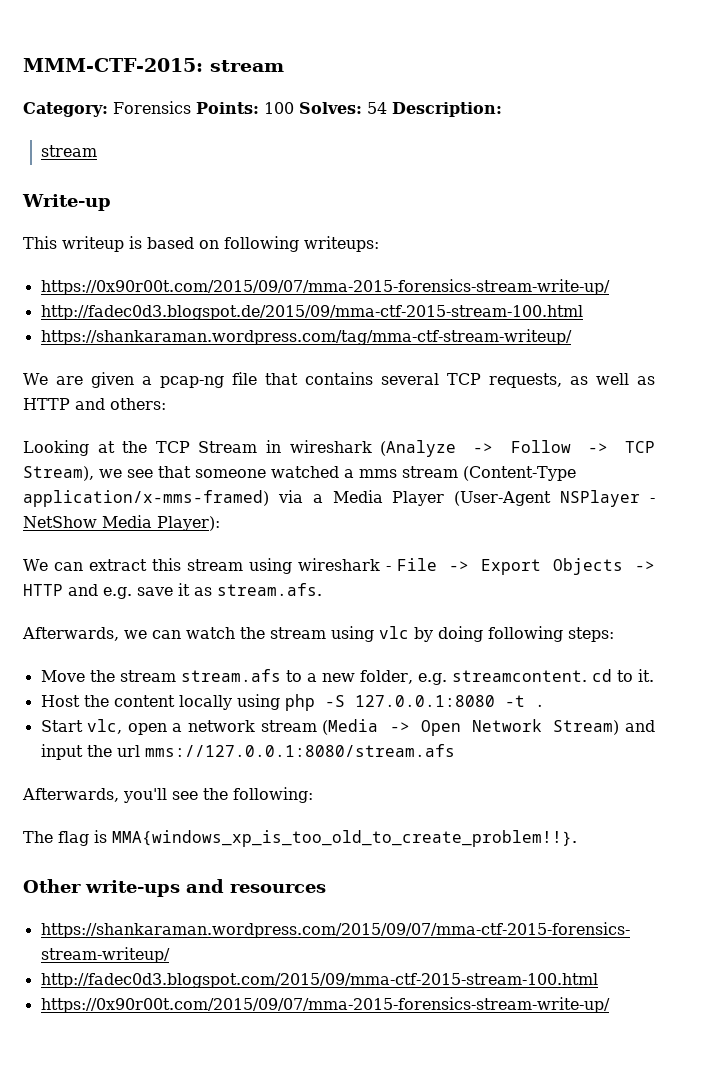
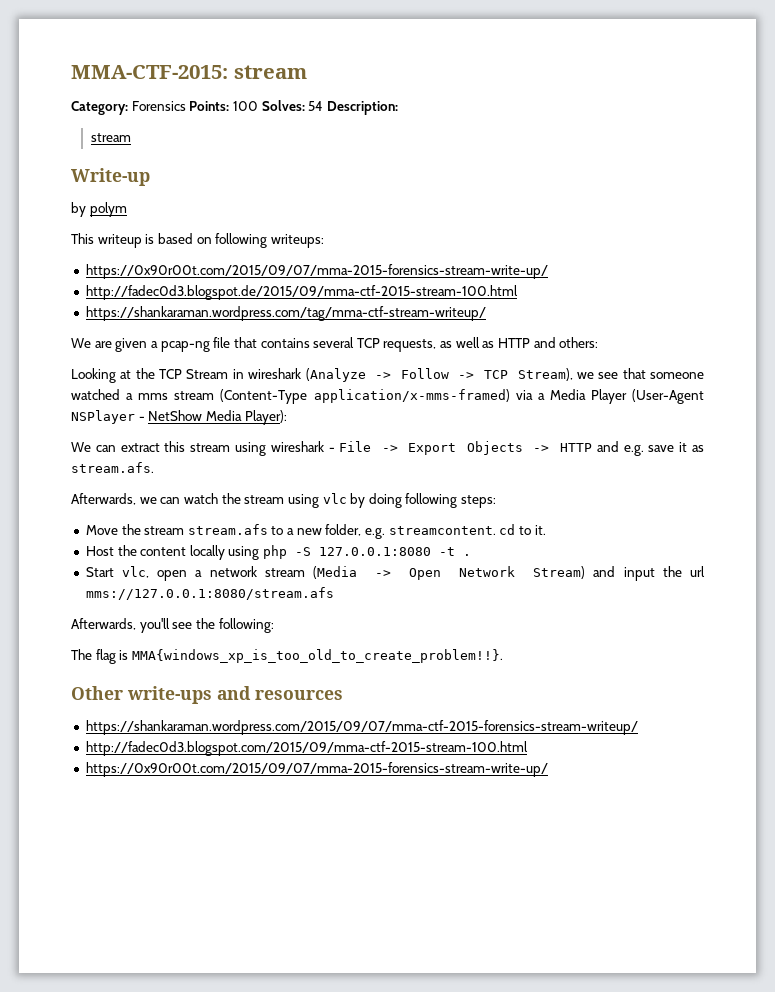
- MMM-CTF-2015: stream
+ MMA-CTF-2015: stream
+ by polym

